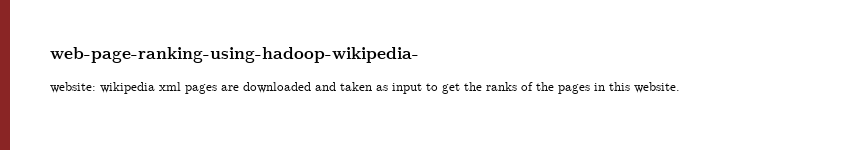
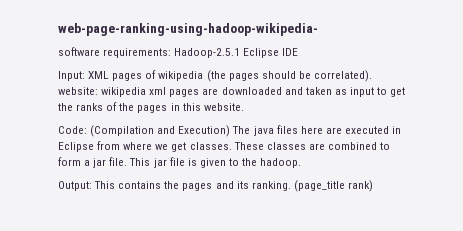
- website: wikipedia xml pages are downloaded and taken as input to get the ranks of the pages in this website.
+ software requirements: Hadoop-2.5.1 Eclipse IDE
+ Input: XML pages of wikipedia (the pages should be correlated). website: wikipedia xml pages are downloaded and taken as input to get the ranks of the pages in this website.
+ Code: (Compilation and Execution) The java files here are executed in Eclipse from where we get classes. These classes are combined to form a jar file. This jar file is given to the hadoop.
+ Output: This contains the pages and its ranking. (page_title rank)

